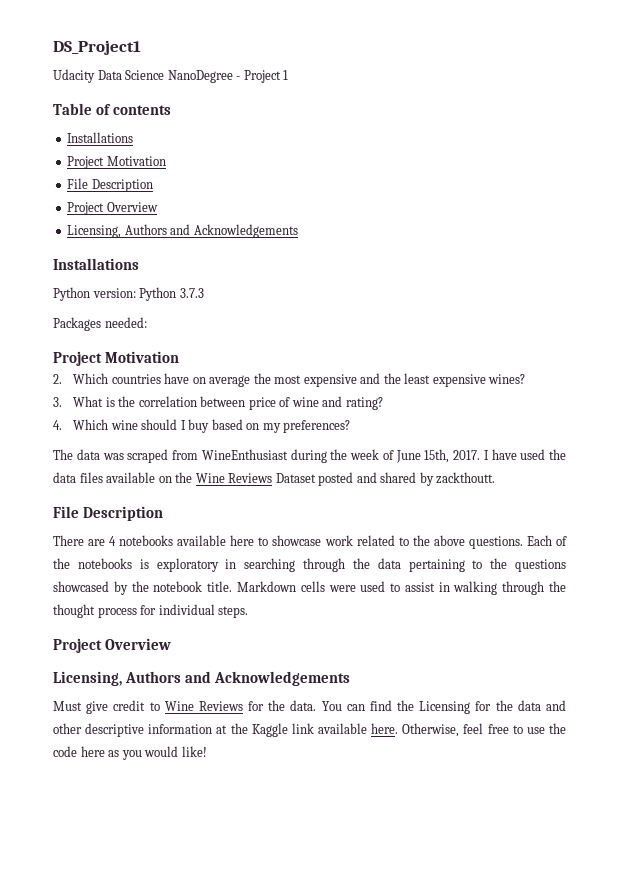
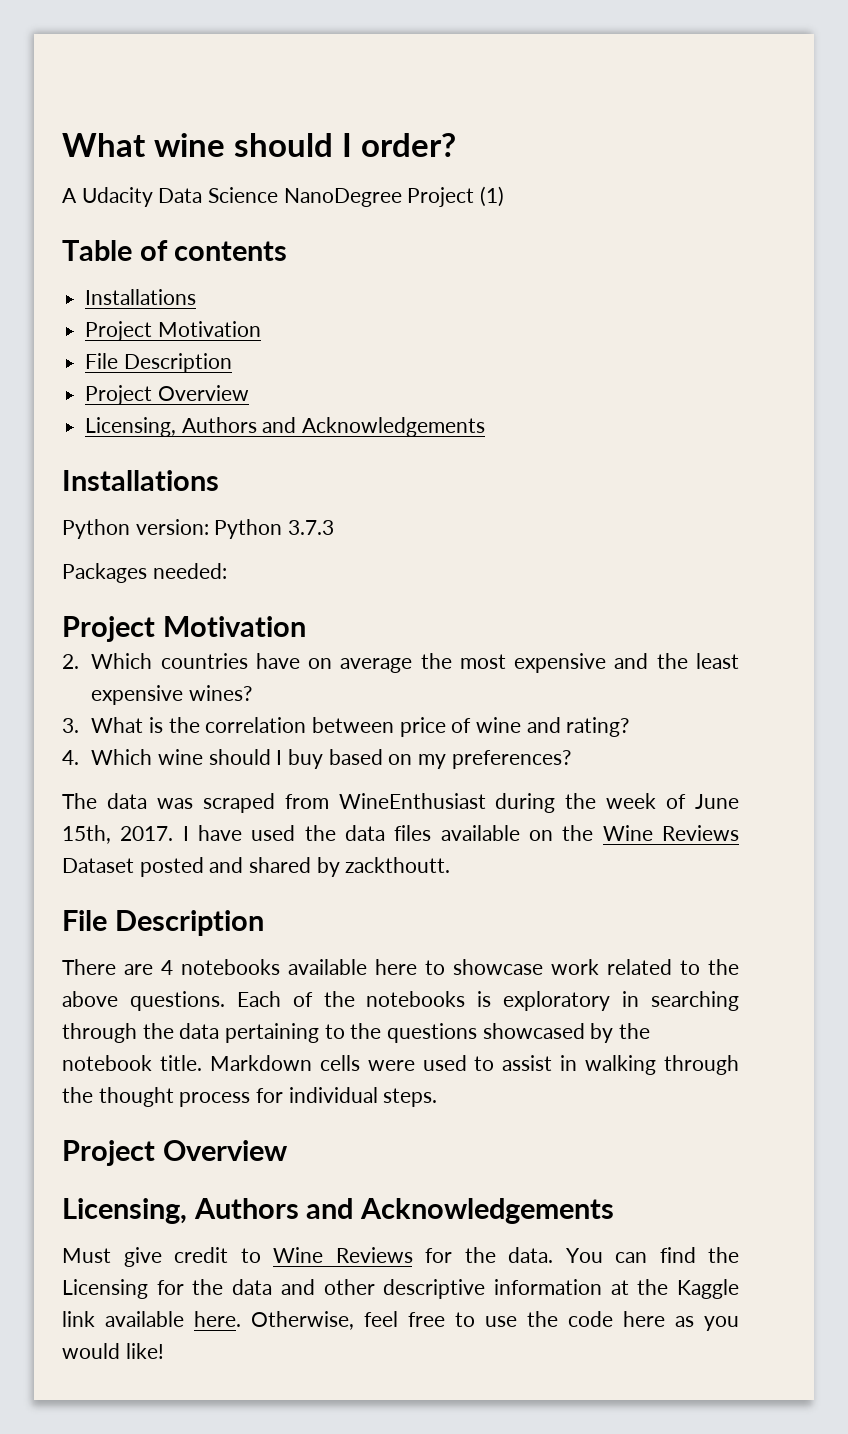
- DS_Project1
- Udacity Data Science NanoDegree - Project 1
+ What wine should I order?
+ A Udacity Data Science NanoDegree Project (1)

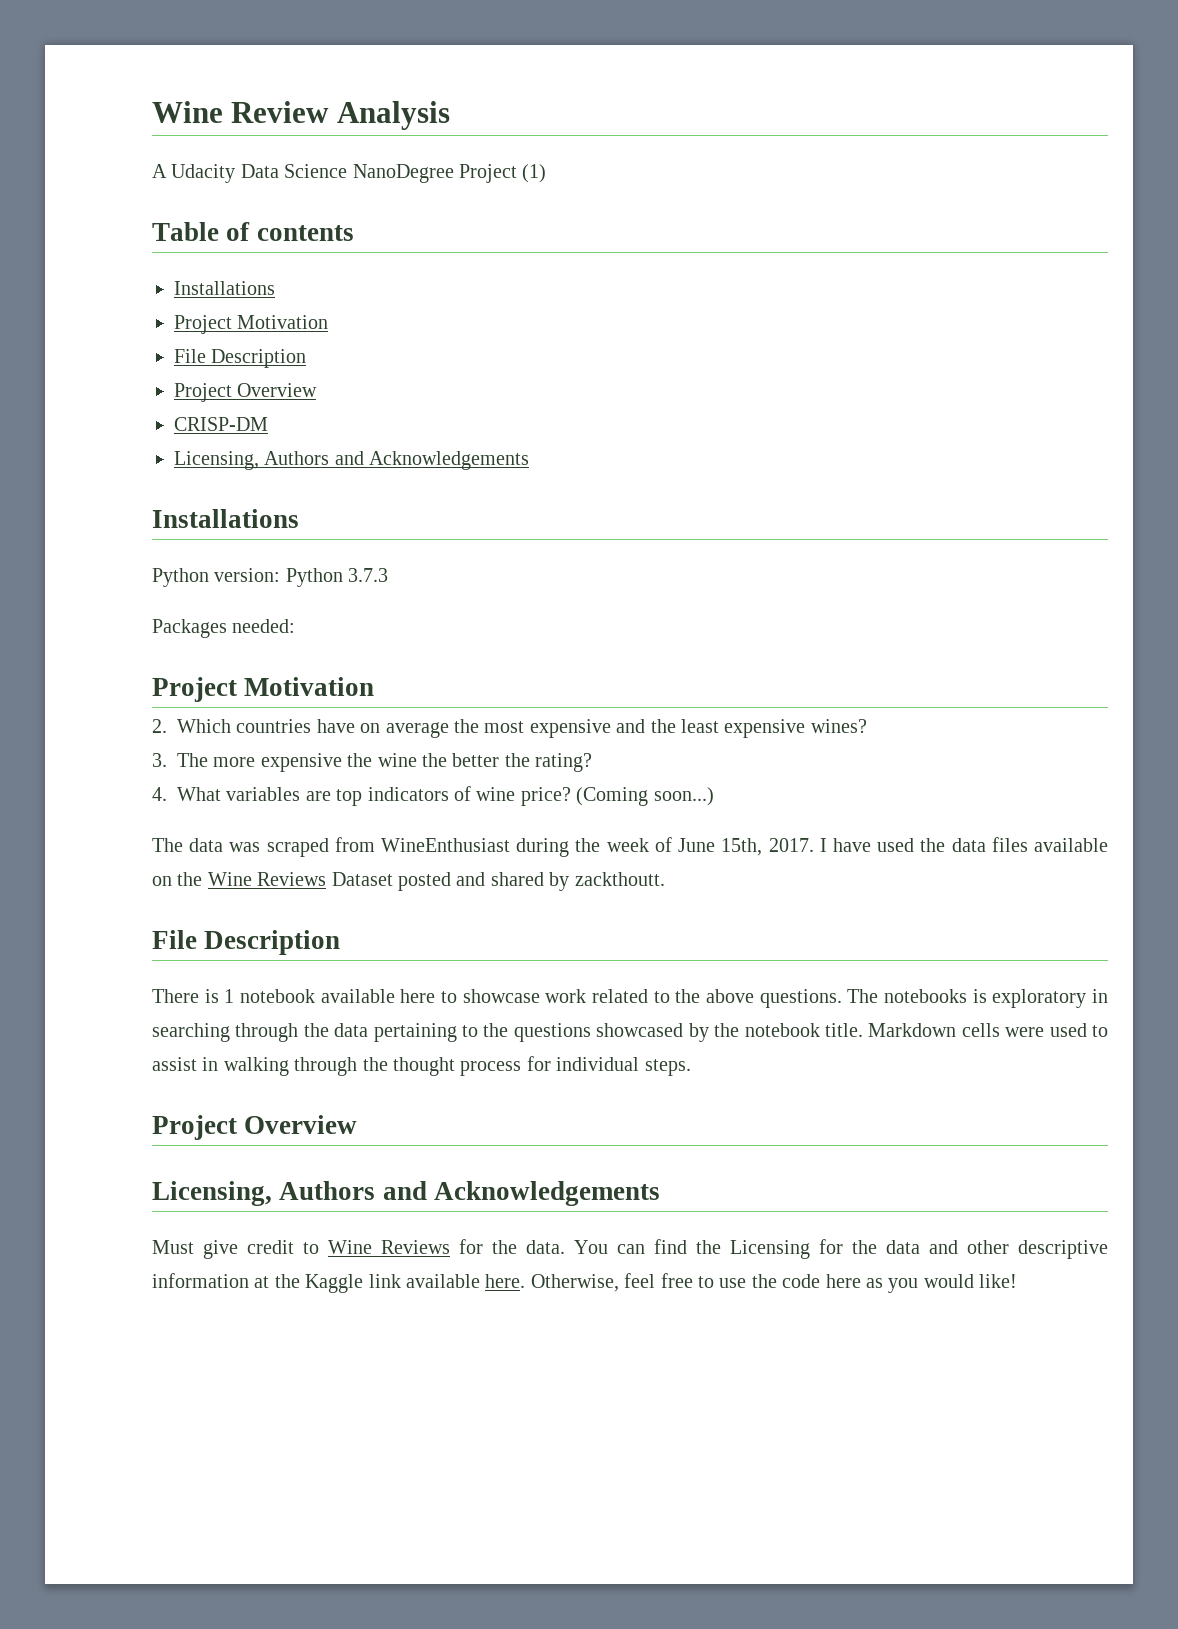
- What wine should I order?
+ Wine Review Analysis
+ CRISP-DM
- 3. What is the correlation between price of wine and rating?
- 4. Which wine should I buy based on my preferences?
+ 3. The more expensive the wine the better the rating?
+ 4. What variables are top indicators of wine price? (Coming soon...)
- There are 4 notebooks available here to showcase work related to the above questions.
+ There is 1 notebook available here to showcase work related to the above questions.
- Each of the notebooks is exploratory in searching through the data pertaining to the questions showcased by the notebook title.
+ The notebooks is exploratory in searching through the data pertaining to the questions showcased by the notebook title.

